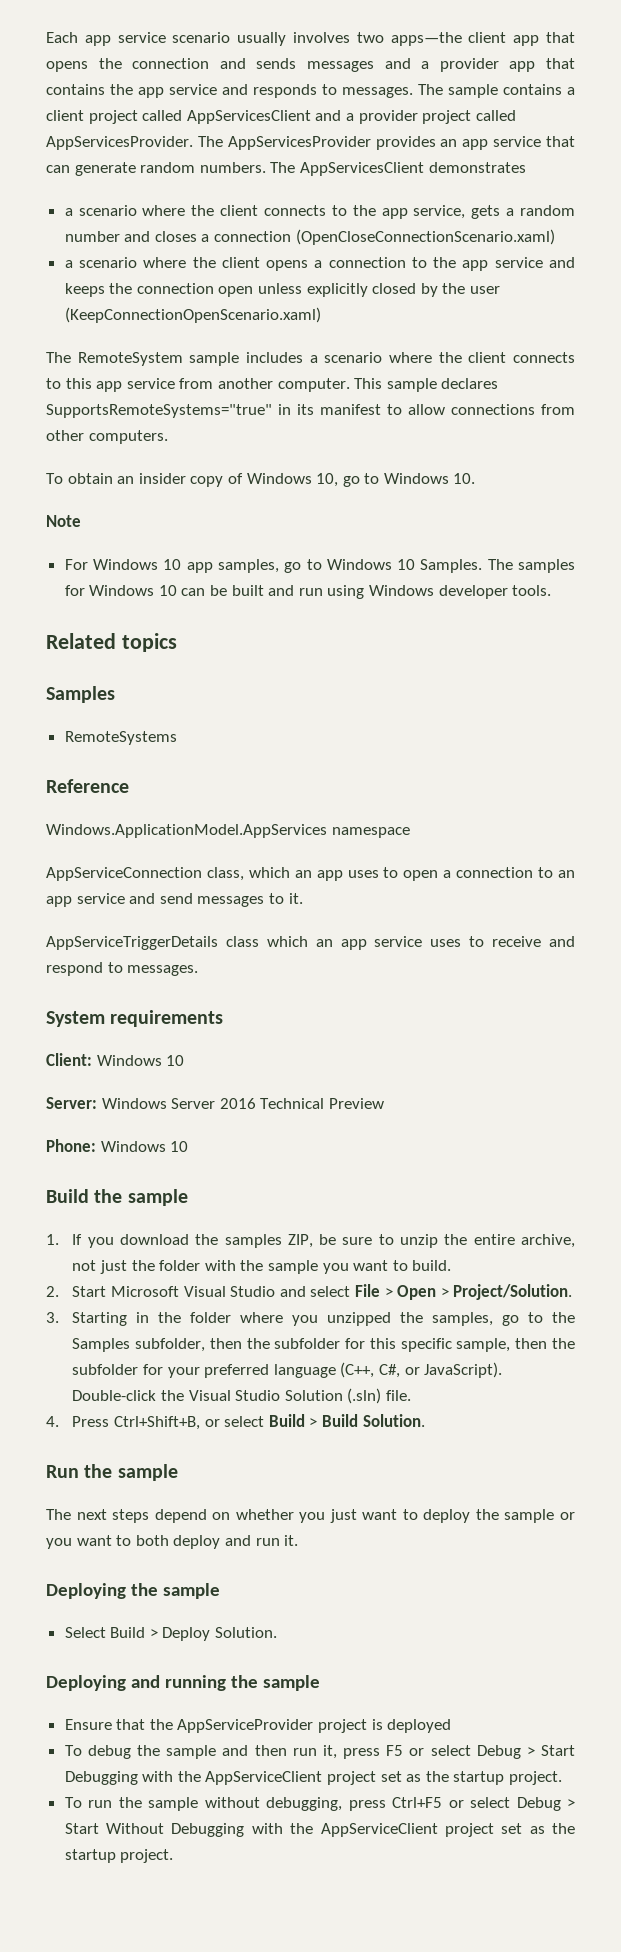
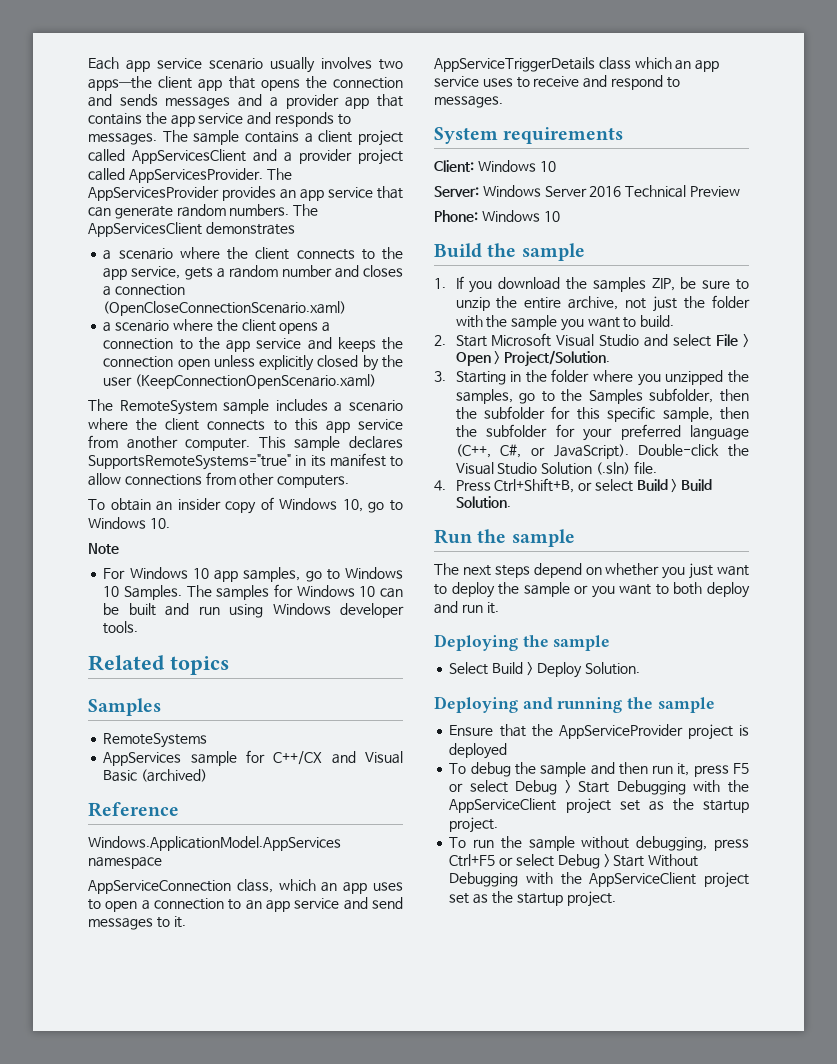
+ AppServices sample for C++/CX and Visual Basic (archived)

